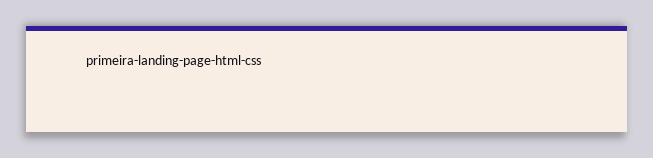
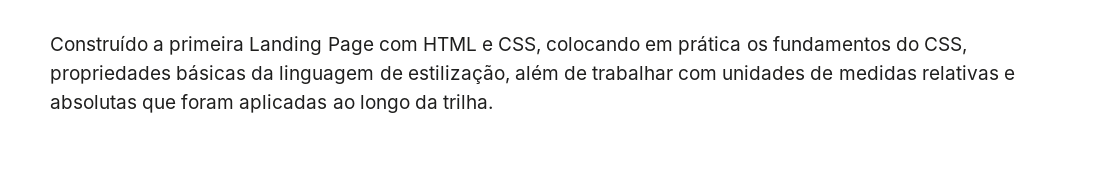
- primeira-landing-page-html-css
+ Construído a primeira Landing Page com HTML e CSS, colocando em prática os fundamentos do CSS, propriedades básicas da linguagem de estilização, além de trabalhar com unidades de medidas relativas e absolutas que foram aplicadas ao longo da trilha.

